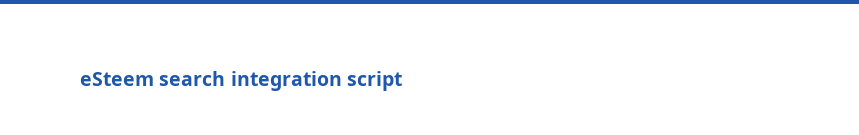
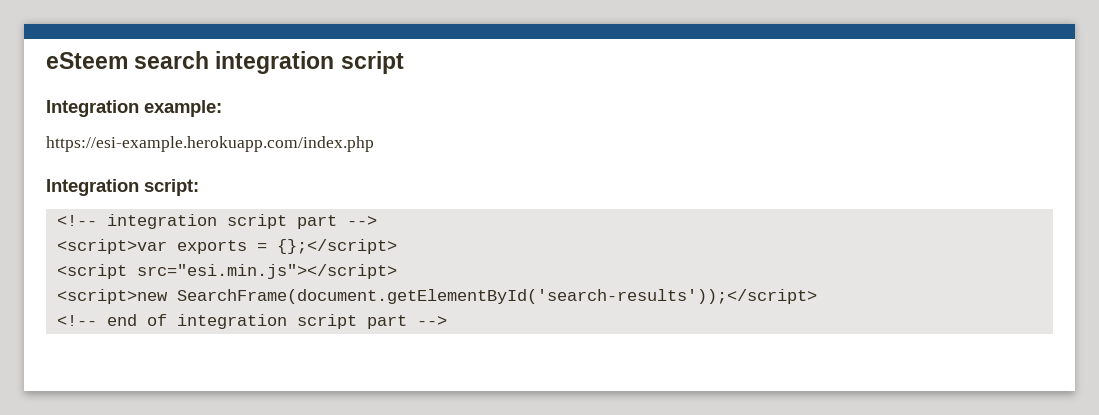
+ Integration example:
+ https://esi-example.herokuapp.com/index.php
+ Integration script:
+ <!-- integration script part -->
+ <script>var exports = {};</script>
+ <script src="esi.min.js"></script>
+ <script>new SearchFrame(document.getElementById('search-results'));</script>
+ <!-- end of integration script part -->

